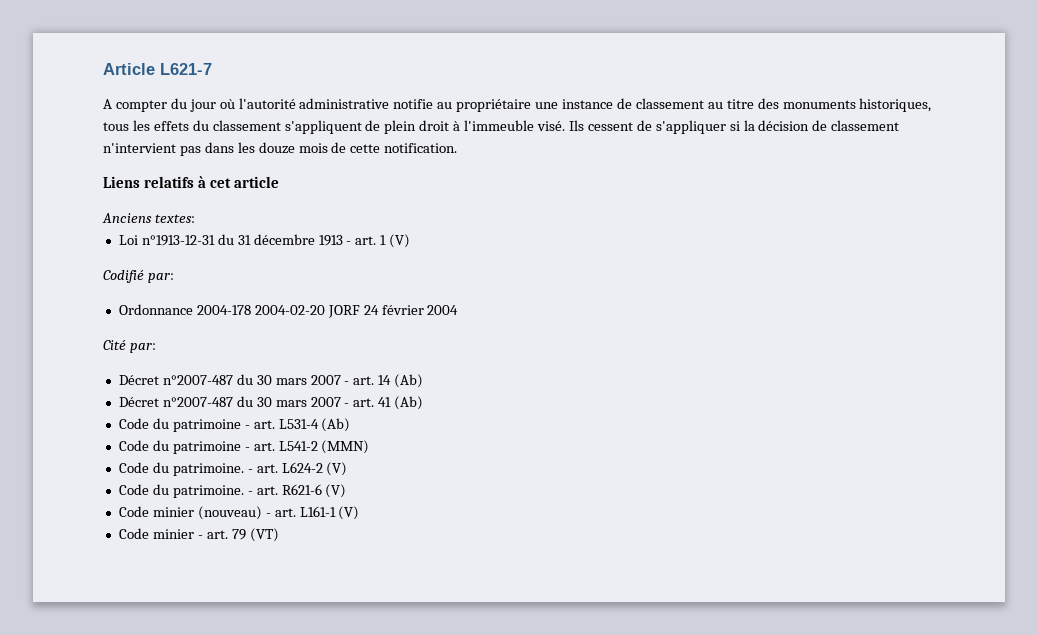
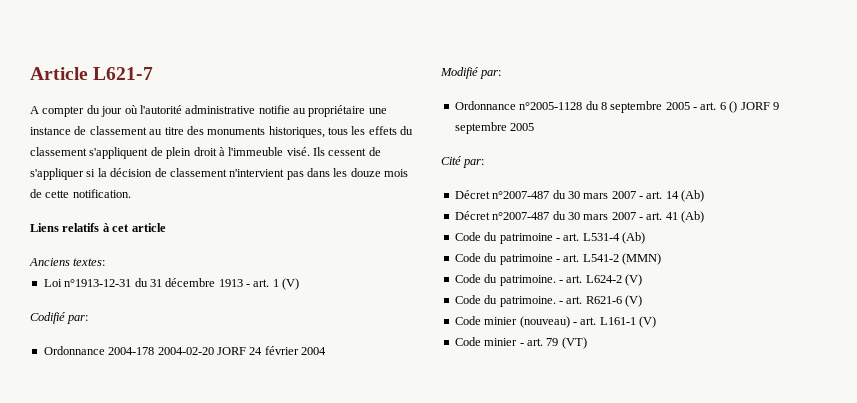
+ Modifié par:
+ Ordonnance n°2005-1128 du 8 septembre 2005 - art. 6 () JORF 9 septembre 2005

